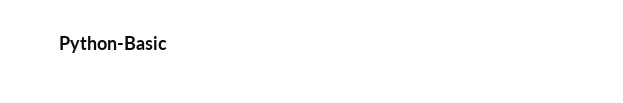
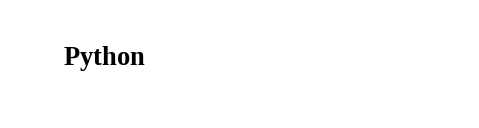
- Python-Basic
+ Python

